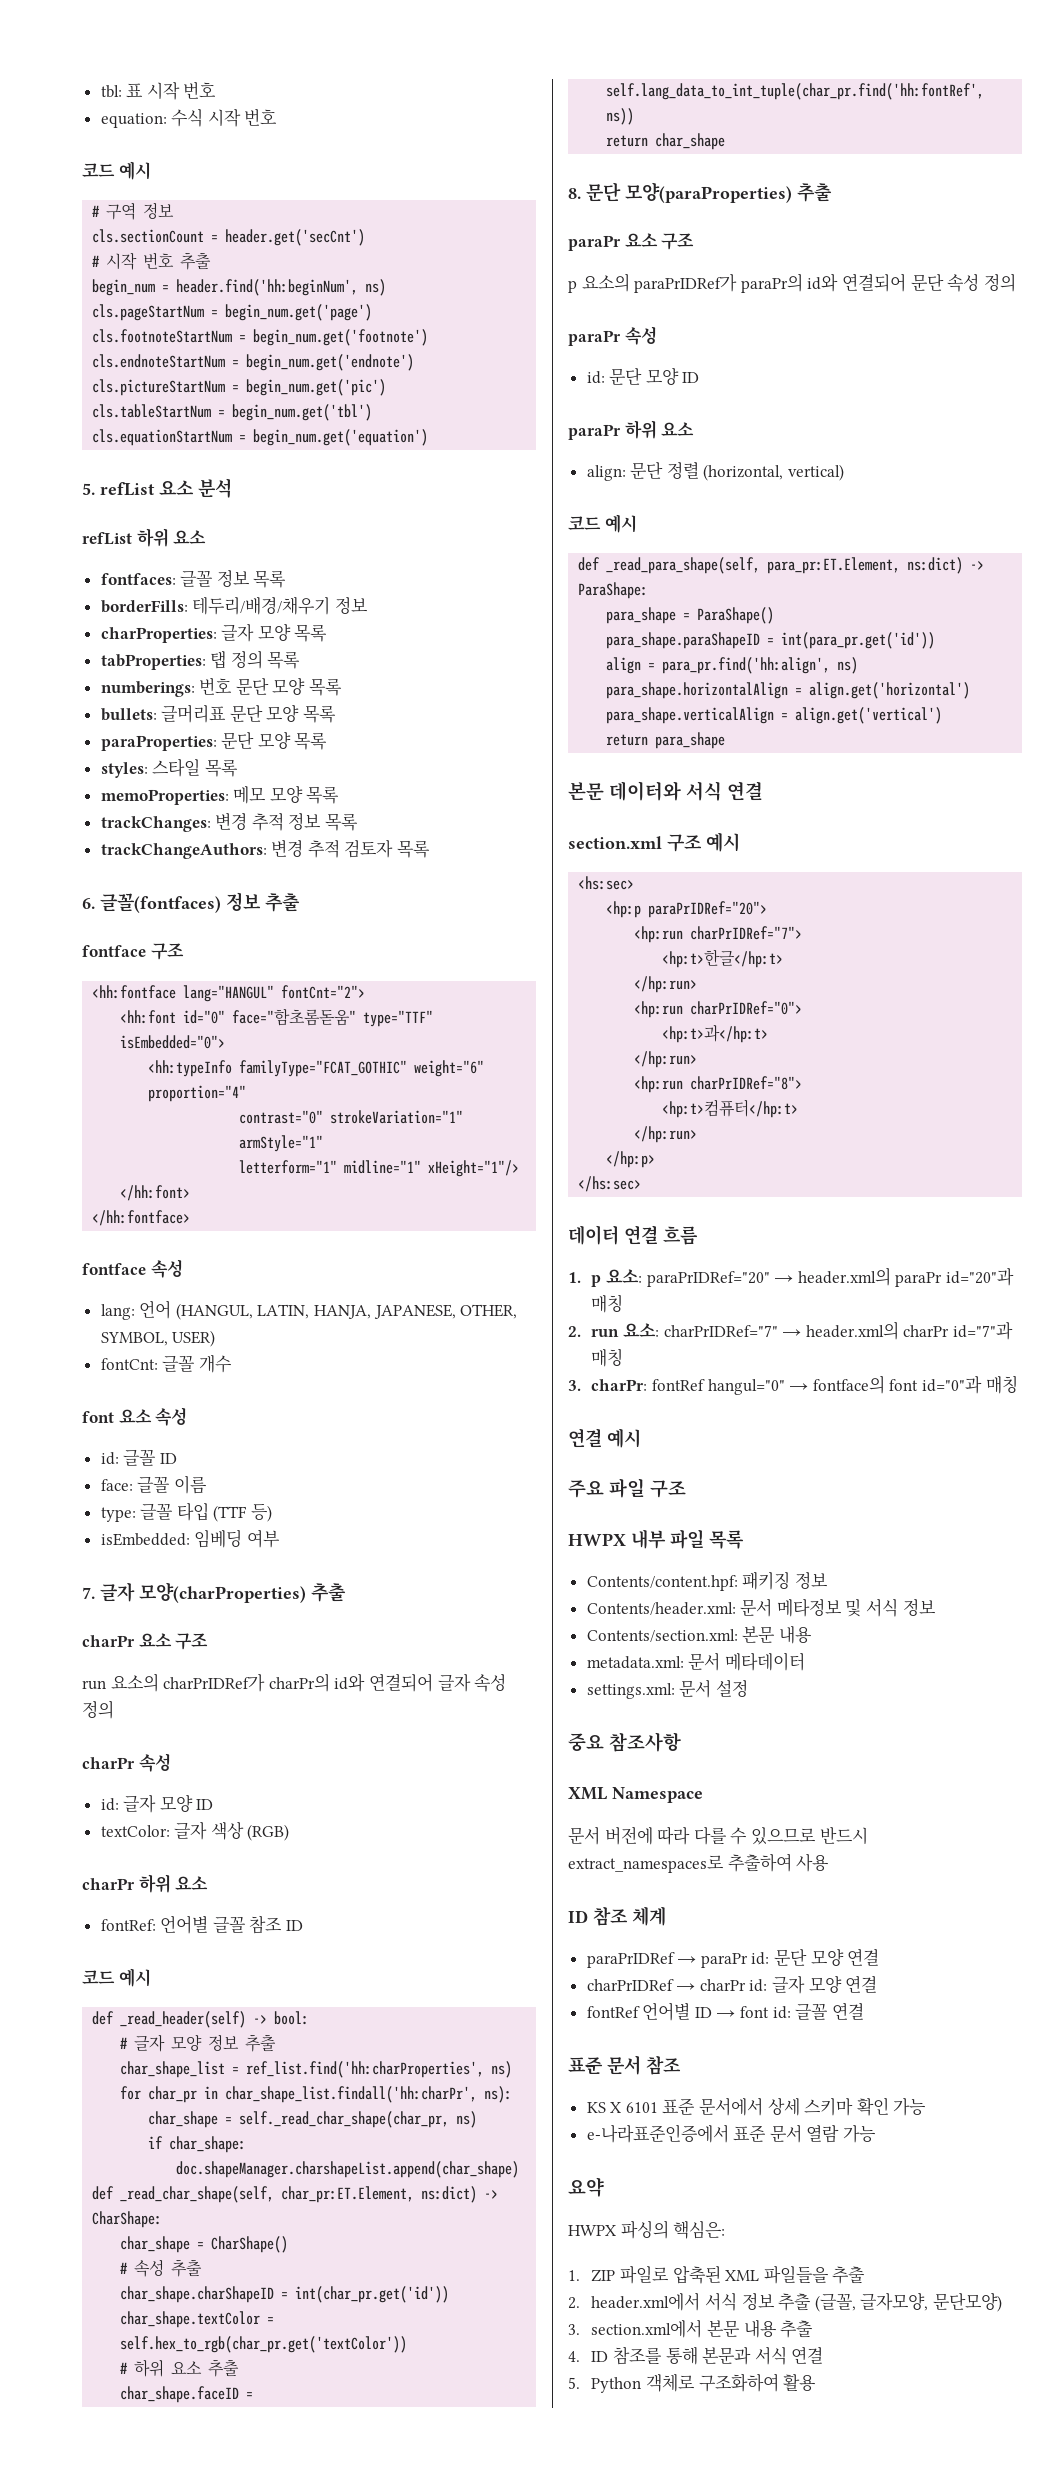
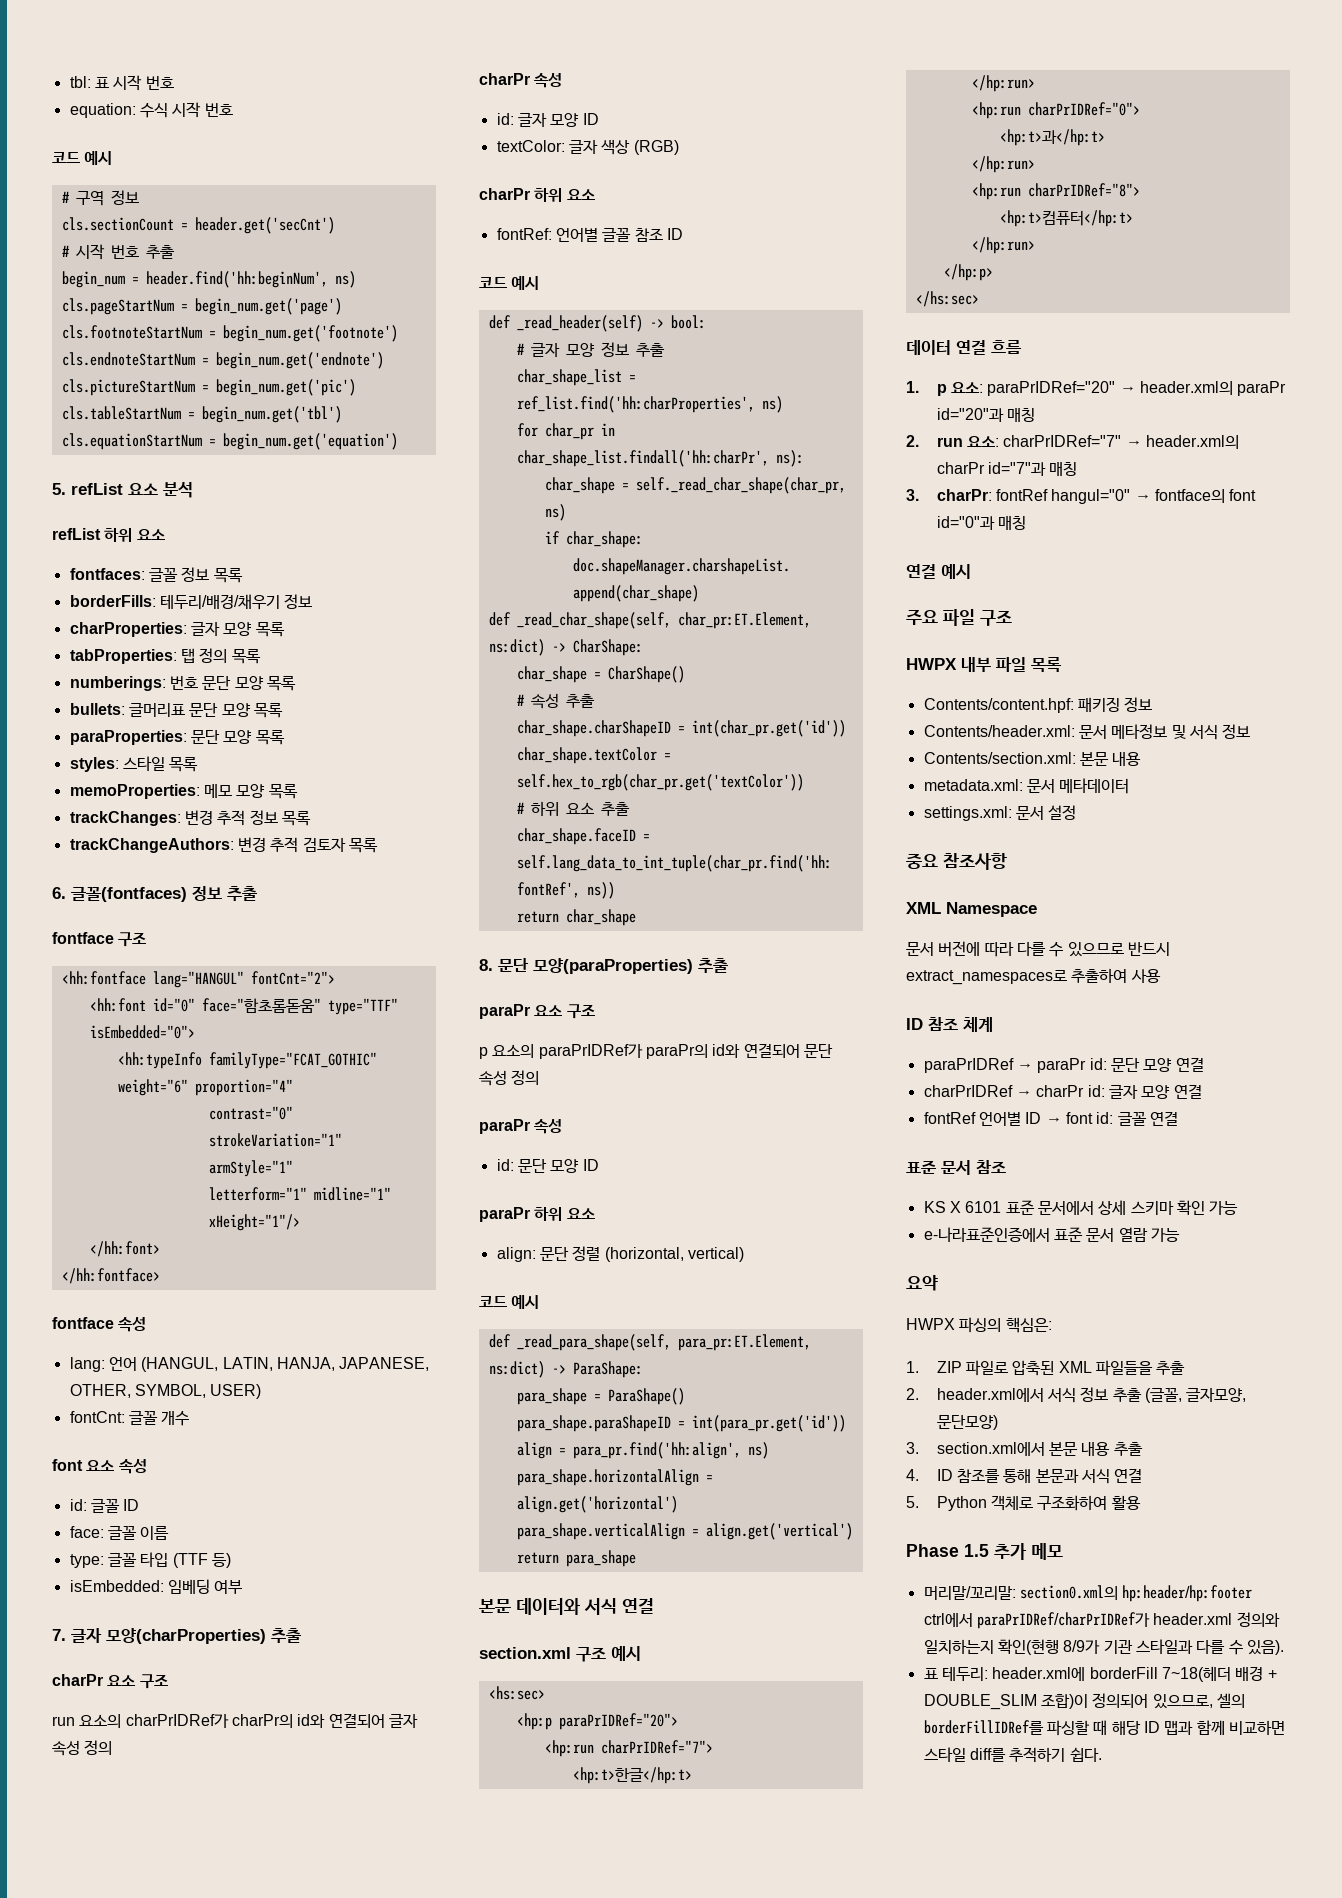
+ Phase 1.5 추가 메모
+ 머리말/꼬리말: section0.xml의 hp:header/hp:footer ctrl에서 paraPrIDRef/charPrIDRef가 header.xml 정의와 일치하는지 확인(현행 8/9가 기관 스타일과 다를 수 있음).
+ 표 테두리: header.xml에 borderFill 7~18(헤더 배경 + DOUBLE_SLIM 조합)이 정의되어 있으므로, 셀의 borderFillIDRef를 파싱할 때 해당 ID 맵과 함께 비교하면 스타일 diff를 추적하기 쉽다.

